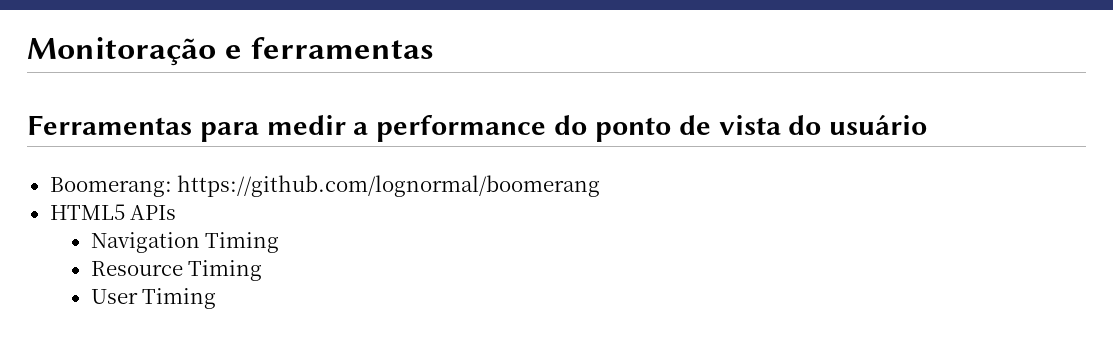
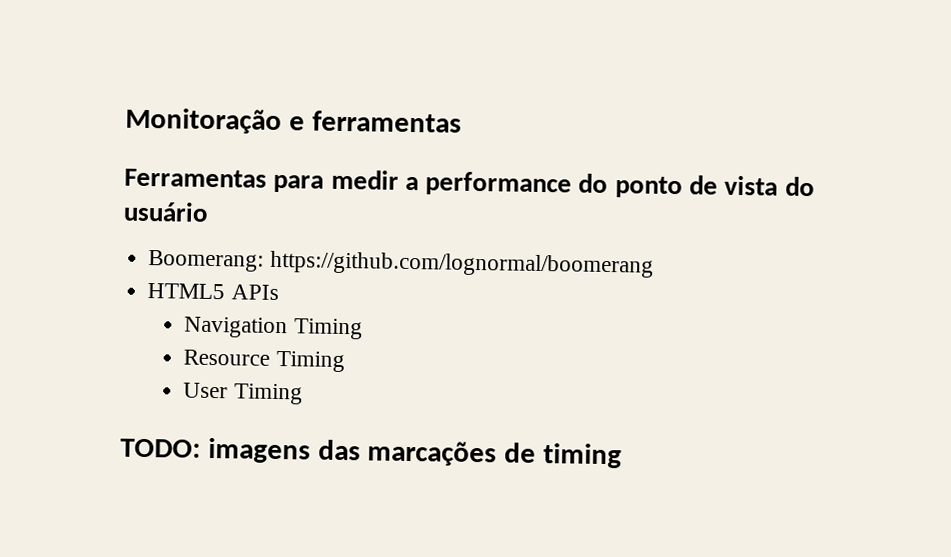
+ TODO: imagens das marcações de timing

